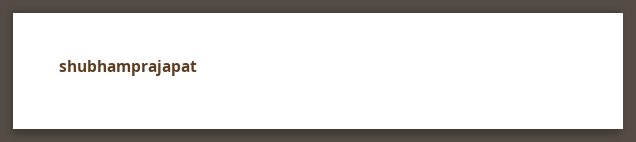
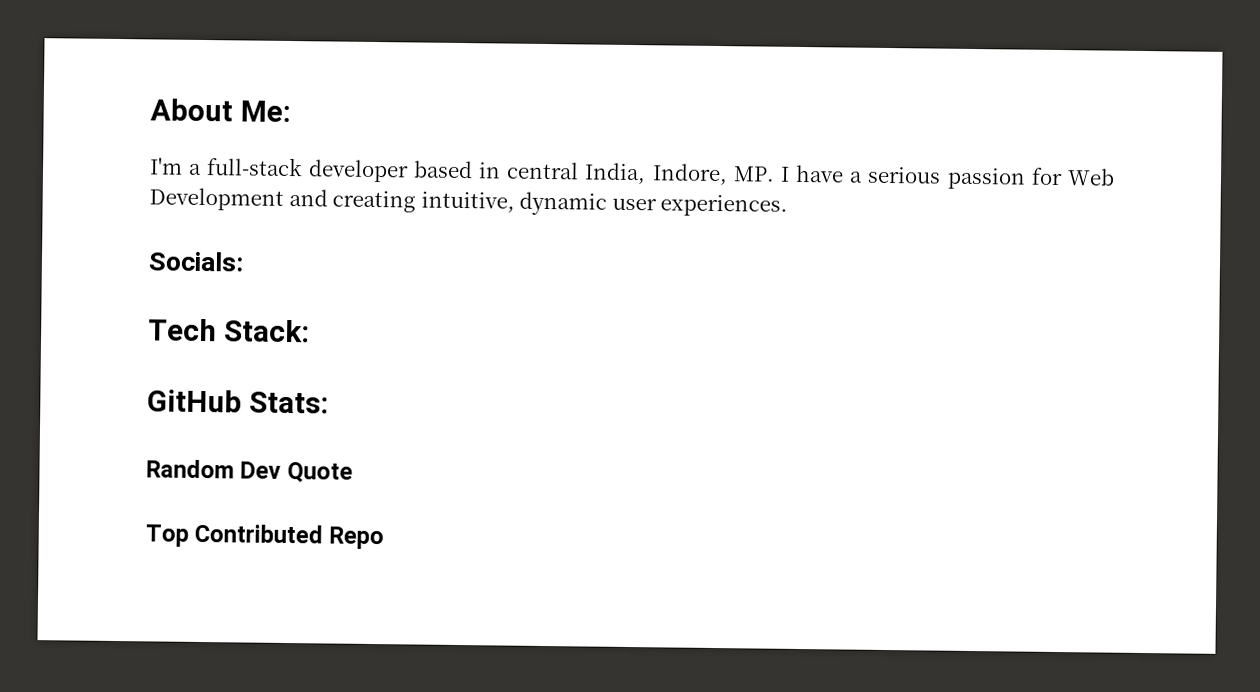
- shubhamprajapat
+ About Me:
+ I'm a full-stack developer based in central India, Indore, MP. I have a serious passion for Web Development and creating intuitive, dynamic user experiences.
+ Socials:
+ Tech Stack:
+ GitHub Stats:
+ Random Dev Quote
+ Top Contributed Repo

